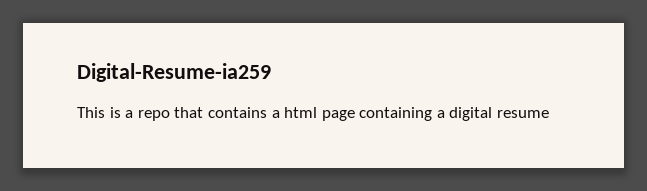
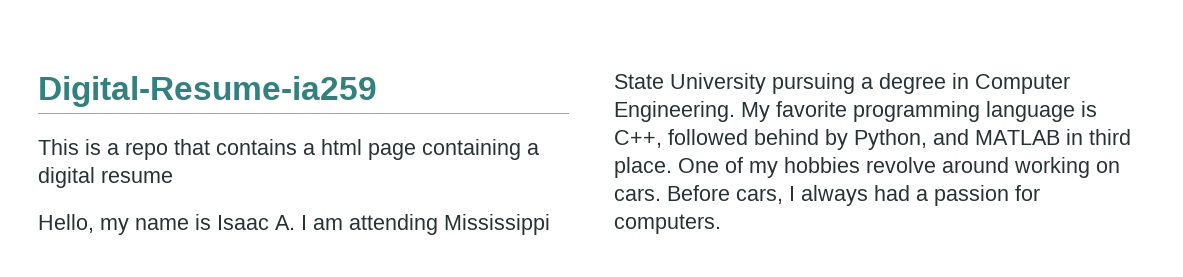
+ Hello, my name is Isaac A. I am attending Mississippi State University pursuing a degree in Computer Engineering. My favorite programming language is C++, followed behind by Python, and MATLAB in third place. One of my hobbies revolve around working on cars. Before cars, I always had a passion for computers.

